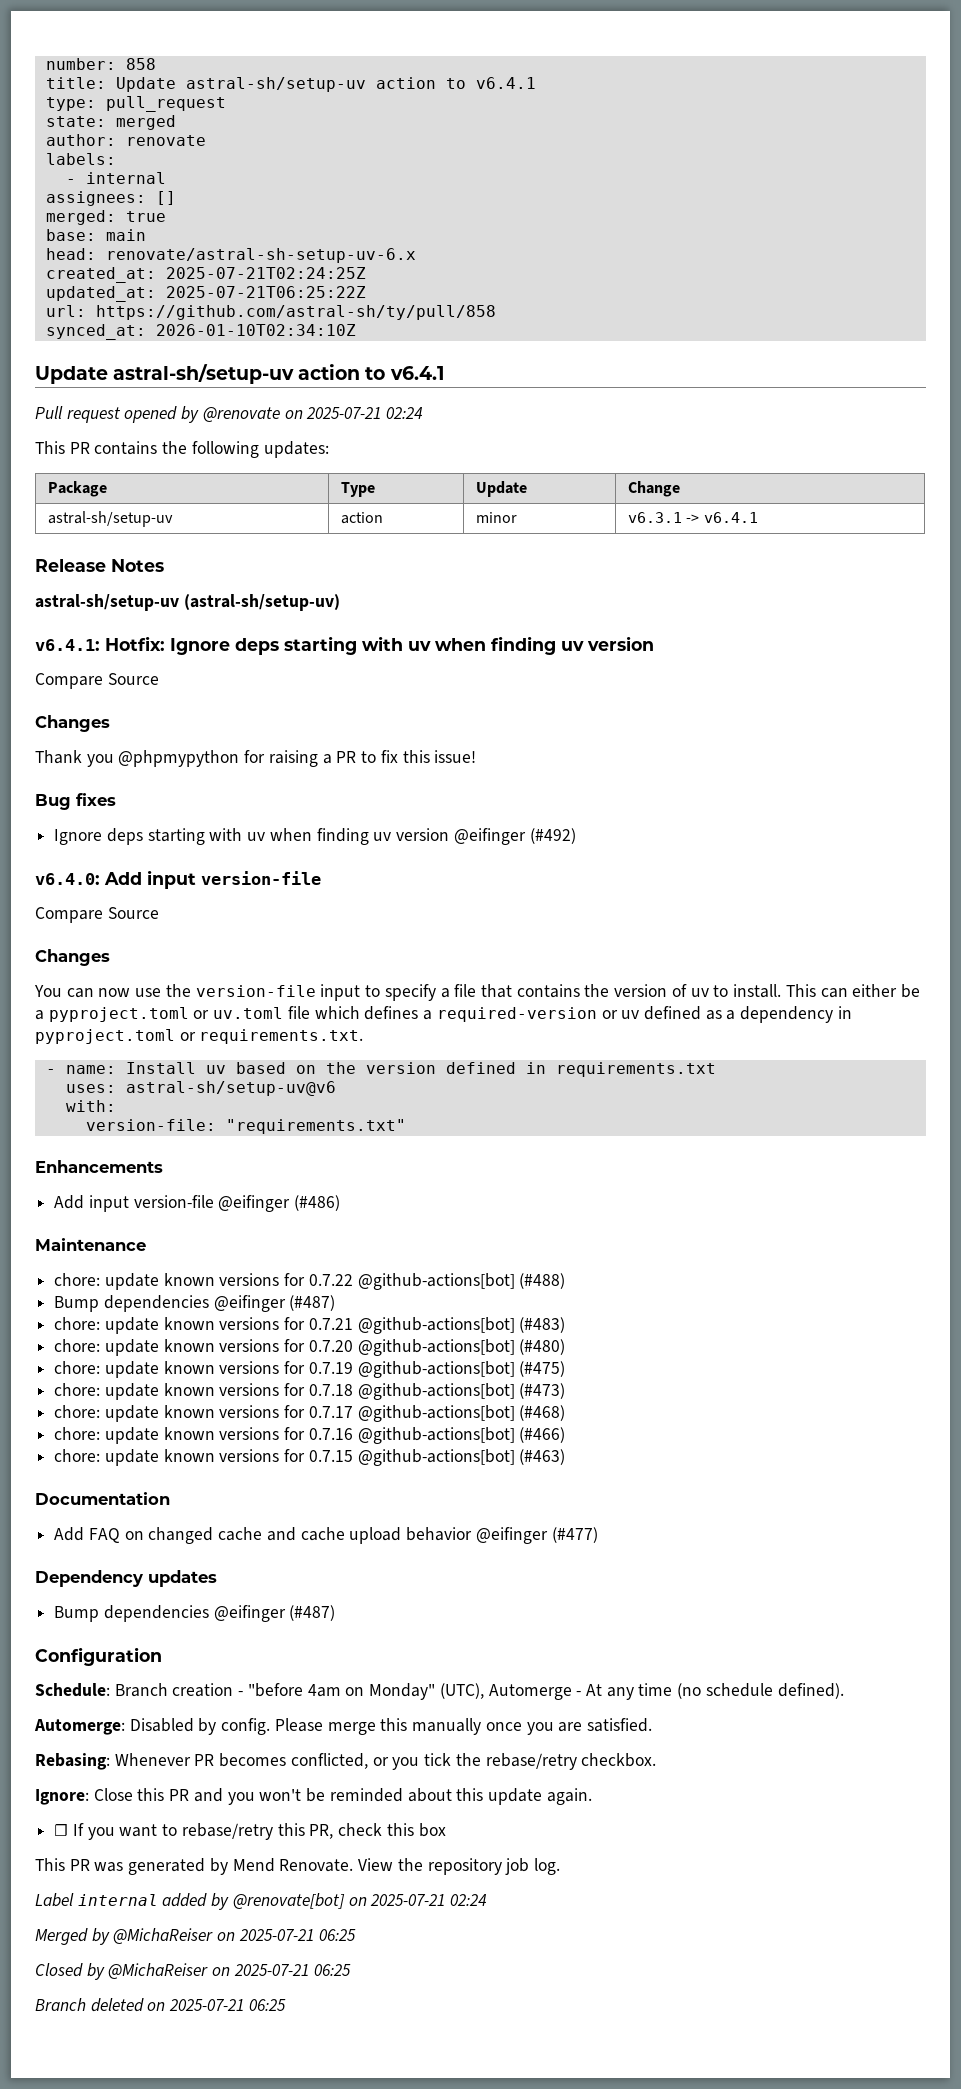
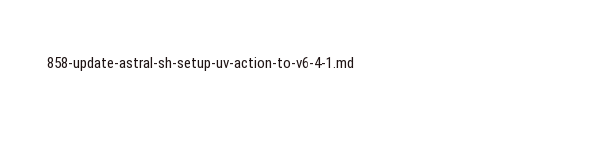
- number: 858
- title: Update astral-sh/setup-uv action to v6.4.1
- type: pull_request
- state: merged
- author: renovate
- labels:
- - internal
- assignees: []
- merged: true
- base: main
- head: renovate/astral-sh-setup-uv-6.x
- created_at: 2025-07-21T02:24:25Z
- updated_at: 2025-07-21T06:25:22Z
- url: https://github.com/astral-sh/ty/pull/858
- synced_at: 2026-01-10T02:34:10Z
- Update astral-sh/setup-uv action to v6.4.1
- Pull request opened by @renovate on 2025-07-21 02:24
- This PR contains the following updates:
- Package | Type | Update | Change
- astral-sh/setup-uv | action | minor | v6.3.1 -> v6.4.1
- Release Notes
- astral-sh/setup-uv (astral-sh/setup-uv)
- v6.4.1: Hotfix: Ignore deps starting with uv when finding uv version
- Compare Source
- Changes
- Thank you @phpmypython for raising a PR to fix this issue!
- Bug fixes
- Ignore deps starting with uv when finding uv version @eifinger (#492)
- v6.4.0: Add input version-file
- Compare Source
- Changes
- You can now use the version-file input to specify a file that contains the version of uv to install. This can either be a pyproject.toml or uv.toml file which defines a required-version or uv defined as a dependency in pyproject.toml or requirements.txt.
- - name: Install uv based on the version defined in requirements.txt
- uses: astral-sh/setup-uv@v6
- with:
- version-file: "requirements.txt"
- Enhancements
- Add input version-file @eifinger (#486)
- Maintenance
- chore: update known versions for 0.7.22 @github-actions[bot] (#488)
- Bump dependencies @eifinger (#487)
- chore: update known versions for 0.7.21 @github-actions[bot] (#483)
- chore: update known versions for 0.7.20 @github-actions[bot] (#480)
- chore: update known versions for 0.7.19 @github-actions[bot] (#475)
- chore: update known versions for 0.7.18 @github-actions[bot] (#473)
- chore: update known versions for 0.7.17 @github-actions[bot] (#468)
- chore: update known versions for 0.7.16 @github-actions[bot] (#466)
- chore: update known versions for 0.7.15 @github-actions[bot] (#463)
- Documentation
- Add FAQ on changed cache and cache upload behavior @eifinger (#477)
- Dependency updates
- Bump dependencies @eifinger (#487)
- Configuration
- Schedule: Branch creation - "before 4am on Monday" (UTC), Automerge - At any time (no schedule defined).
- Automerge: Disabled by config. Please merge this manually once you are satisfied.
- Rebasing: Whenever PR becomes conflicted, or you tick the rebase/retry checkbox.
- Ignore: Close this PR and you won't be reminded about this update again.
- ☐ If you want to rebase/retry this PR, check this box
- This PR was generated by Mend Renovate. View the repository job log.
- Label internal added by @renovate[bot] on 2025-07-21 02:24
- Merged by @MichaReiser on 2025-07-21 06:25
- Closed by @MichaReiser on 2025-07-21 06:25
- Branch deleted on 2025-07-21 06:25
+ 858-update-astral-sh-setup-uv-action-to-v6-4-1.md

